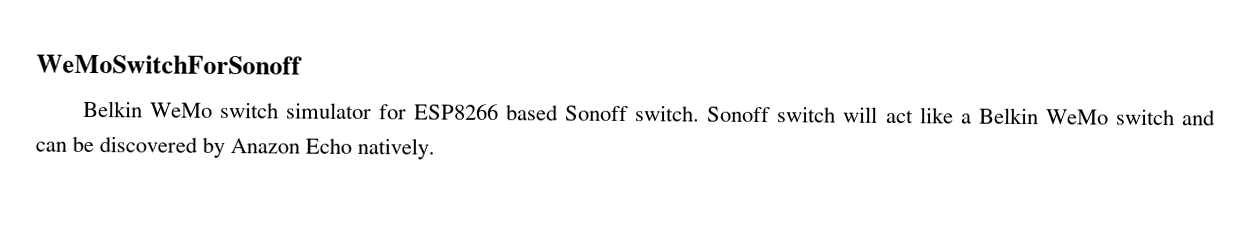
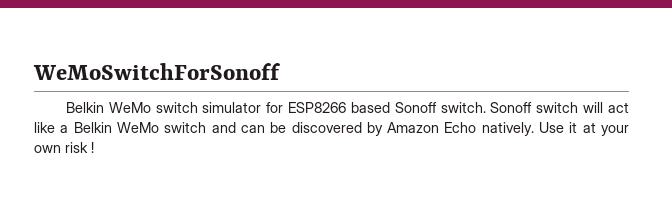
- Sonoff switch will act like a Belkin WeMo switch and can be discovered by Anazon Echo natively.
+ Sonoff switch will act like a Belkin WeMo switch and can be discovered by Amazon Echo natively.
+ Use it at your own risk !

